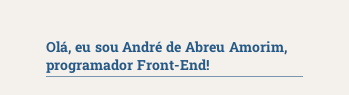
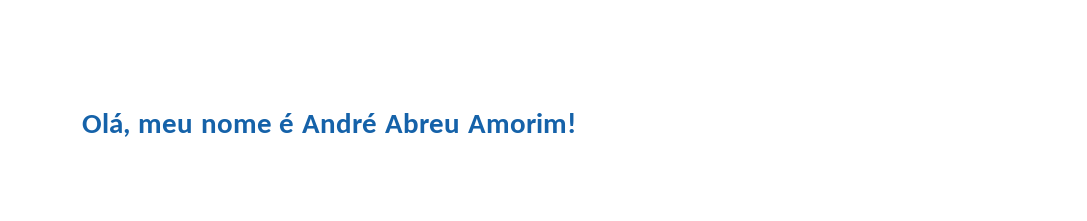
- Olá, eu sou André de Abreu Amorim, programador Front-End!
+ Olá, meu nome é André Abreu Amorim!

